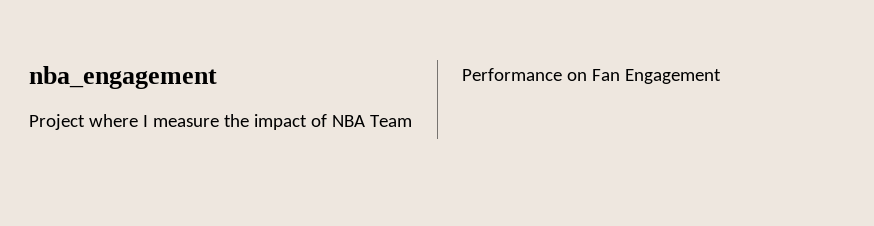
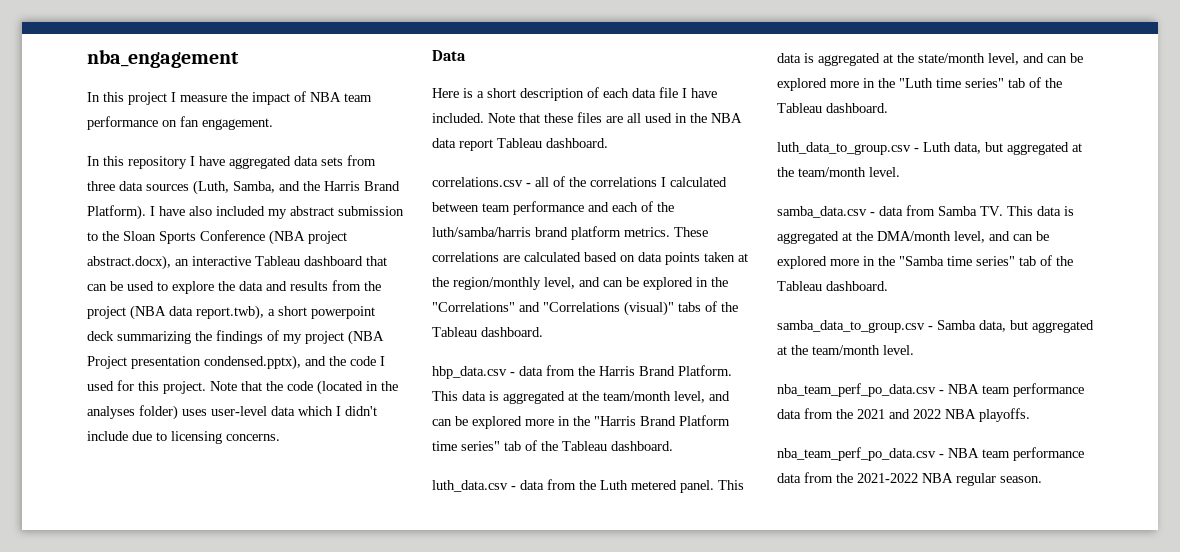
- Project where I measure the impact of NBA Team Performance on Fan Engagement
+ In this project I measure the impact of NBA team performance on fan engagement.
+ In this repository I have aggregated data sets from three data sources (Luth, Samba, and the Harris Brand Platform). I have also included my abstract submission to the Sloan Sports Conference (NBA project abstract.docx), an interactive Tableau dashboard that can be used to explore the data and results from the project (NBA data report.twb), a short powerpoint deck summarizing the findings of my project (NBA Project presentation condensed.pptx), and the code I used for this project. Note that the code (located in the analyses folder) uses user-level data which I didn't include due to licensing concerns.
+ Data
+ Here is a short description of each data file I have included. Note that these files are all used in the NBA data report Tableau dashboard.
+ correlations.csv - all of the correlations I calculated between team performance and each of the luth/samba/harris brand platform metrics. These correlations are calculated based on data points taken at the region/monthly level, and can be explored in the "Correlations" and "Correlations (visual)" tabs of the Tableau dashboard.
+ hbp_data.csv - data from the Harris Brand Platform. This data is aggregated at the team/month level, and can be explored more in the "Harris Brand Platform time series" tab of the Tableau dashboard.
+ luth_data.csv - data from the Luth metered panel. This data is aggregated at the state/month level, and can be explored more in the "Luth time series" tab of the Tableau dashboard.
+ luth_data_to_group.csv - Luth data, but aggregated at the team/month level.
+ samba_data.csv - data from Samba TV. This data is aggregated at the DMA/month level, and can be explored more in the "Samba time series" tab of the Tableau dashboard.
+ samba_data_to_group.csv - Samba data, but aggregated at the team/month level.
+ nba_team_perf_po_data.csv - NBA team performance data from the 2021 and 2022 NBA playoffs.
+ nba_team_perf_po_data.csv - NBA team performance data from the 2021-2022 NBA regular season.

